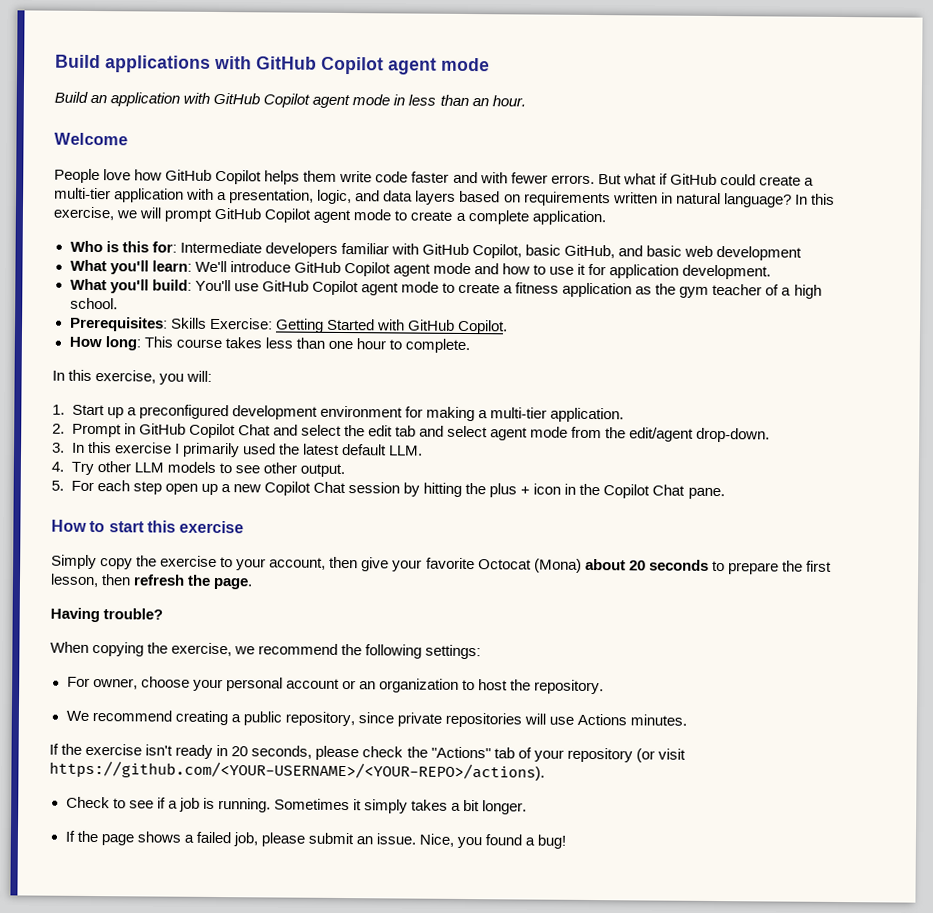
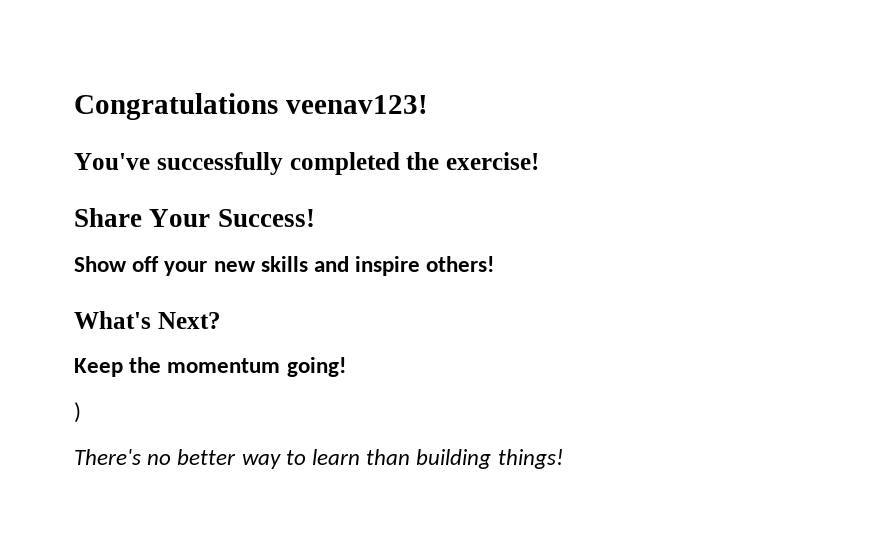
- Build applications with GitHub Copilot agent mode
- Build an application with GitHub Copilot agent mode in less than an hour.
- Welcome
- People love how GitHub Copilot helps them write code faster and with fewer errors. But what if GitHub could create a multi-tier application with a presentation, logic, and data layers based on requirements written in natural language? In this exercise, we will prompt GitHub Copilot agent mode to create a complete application.
- Who is this for: Intermediate developers familiar with GitHub Copilot, basic GitHub, and basic web development
- What you'll learn: We'll introduce GitHub Copilot agent mode and how to use it for application development.
- What you'll build: You'll use GitHub Copilot agent mode to create a fitness application as the gym teacher of a high school.
- Prerequisites: Skills Exercise: Getting Started with GitHub Copilot.
- How long: This course takes less than one hour to complete.
- In this exercise, you will:
- 1. Start up a preconfigured development environment for making a multi-tier application.
- 2. Prompt in GitHub Copilot Chat and select the edit tab and select agent mode from the edit/agent drop-down.
- 3. In this exercise I primarily used the latest default LLM.
- 4. Try other LLM models to see other output.
- 5. For each step open up a new Copilot Chat session by hitting the plus + icon in the Copilot Chat pane.
- How to start this exercise
- Simply copy the exercise to your account, then give your favorite Octocat (Mona) about 20 seconds to prepare the first lesson, then refresh the page.
- Having trouble?
- When copying the exercise, we recommend the following settings:
- For owner, choose your personal account or an organization to host the repository.
- We recommend creating a public repository, since private repositories will use Actions minutes.
- If the exercise isn't ready in 20 seconds, please check the "Actions" tab of your repository (or visit https://github.com/<YOUR-USERNAME>/<YOUR-REPO>/actions).
- Check to see if a job is running. Sometimes it simply takes a bit longer.
- If the page shows a failed job, please submit an issue. Nice, you found a bug!
+ Congratulations veenav123!
+ You've successfully completed the exercise!
+ Share Your Success!
+ Show off your new skills and inspire others!
+ What's Next?
+ Keep the momentum going!
+ )
+ There's no better way to learn than building things!

